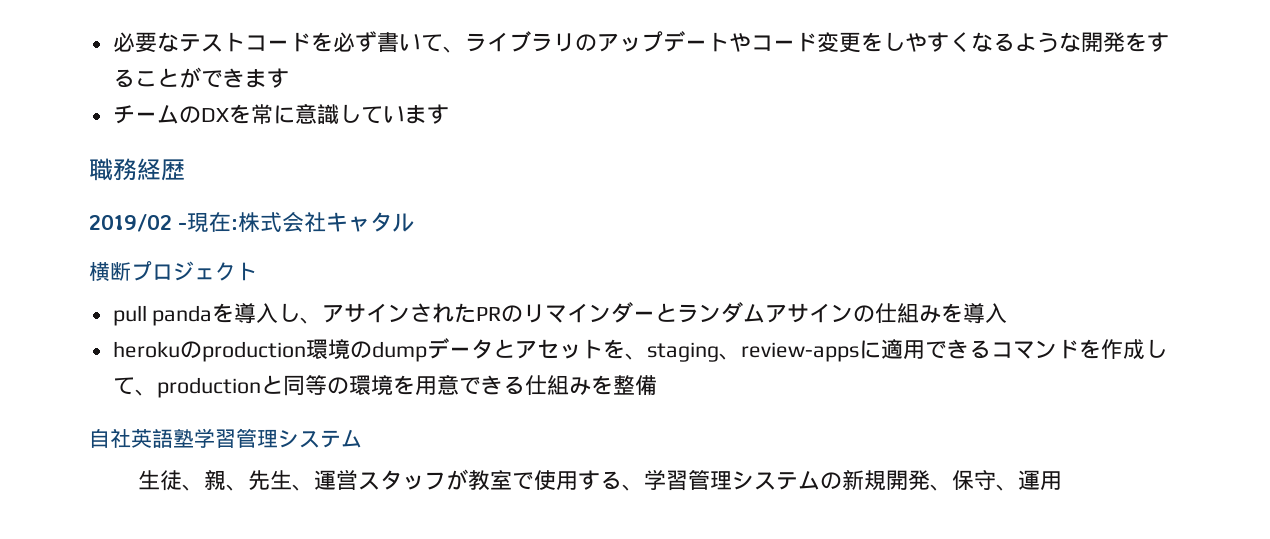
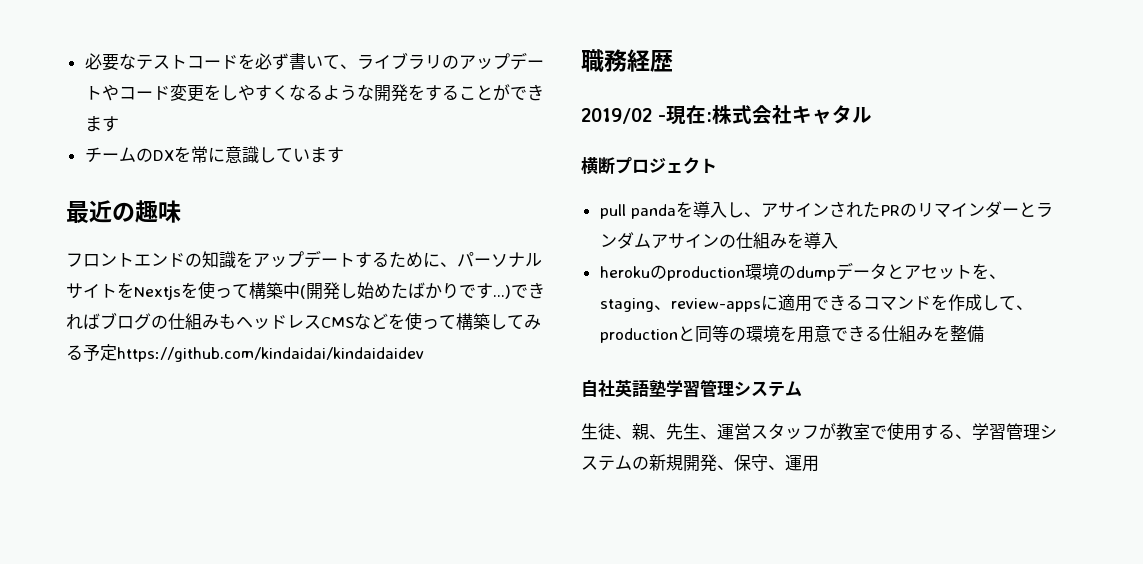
+ 最近の趣味
+ フロントエンドの知識をアップデートするために、パーソナルサイトをNextjsを使って構築中(開発し始めたばかりです...)できればブログの仕組みもヘッドレスCMSなどを使って構築してみる予定https://github.com/kindaidai/kindaidaidev

